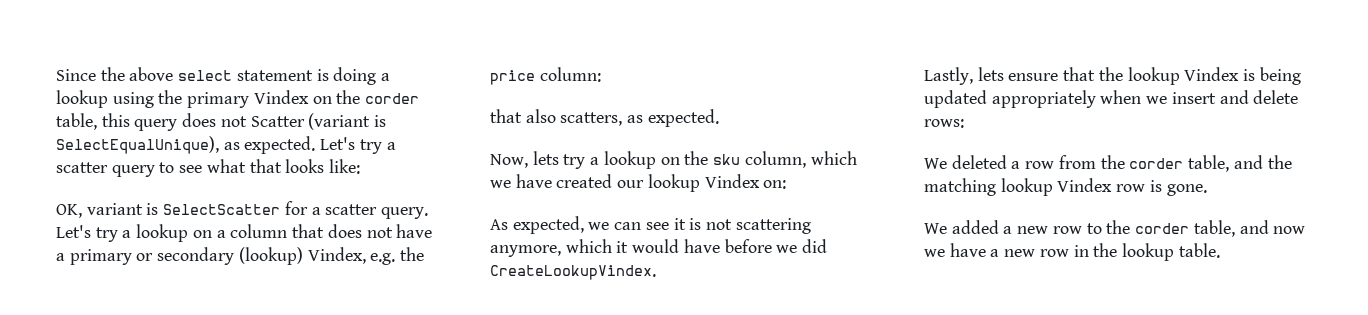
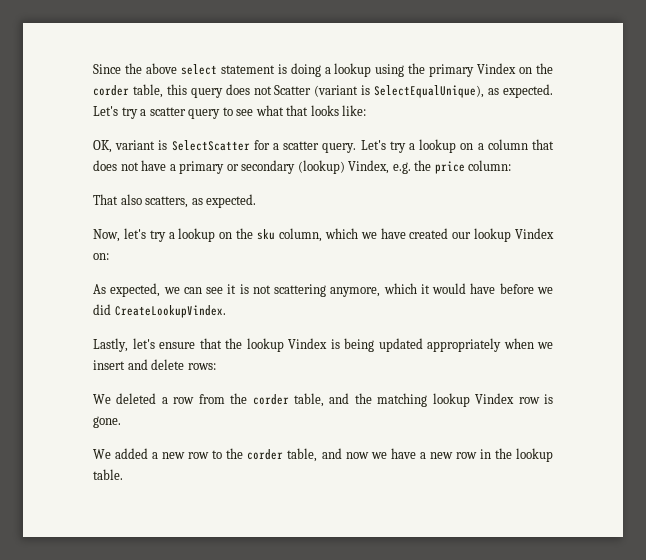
- that also scatters, as expected.
+ That also scatters, as expected.
- Now, lets try a lookup on the sku column, which we have created our lookup Vindex on:
+ Now, let's try a lookup on the sku column, which we have created our lookup Vindex on:
- Lastly, lets ensure that the lookup Vindex is being updated appropriately when we insert and delete rows:
+ Lastly, let's ensure that the lookup Vindex is being updated appropriately when we insert and delete rows:

